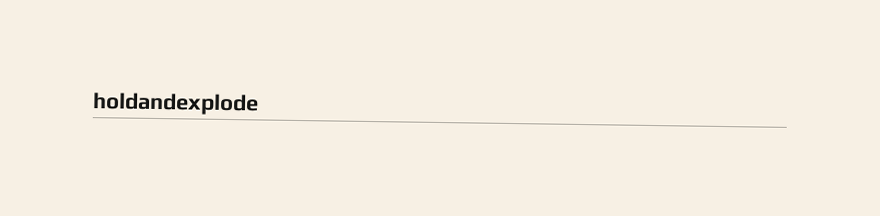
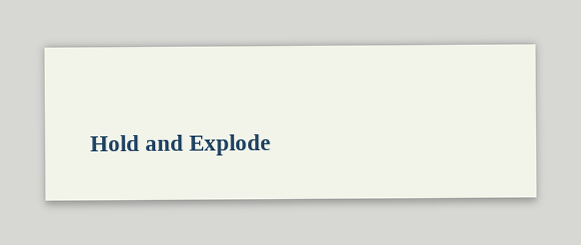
- holdandexplode
+ Hold and Explode

